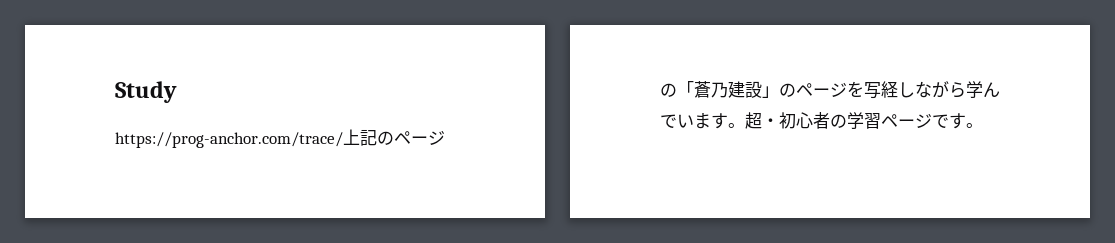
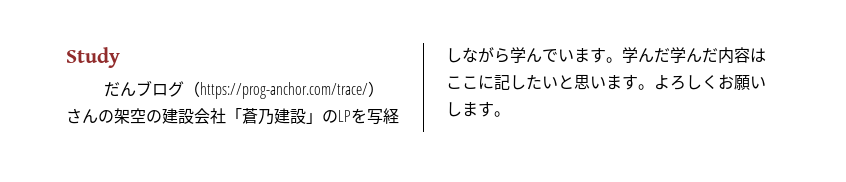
- https://prog-anchor.com/trace/上記のページの「蒼乃建設」のページを写経しながら学んでいます。
+ だんブログ（https://prog-anchor.com/trace/）さんの架空の建設会社「蒼乃建設」のLPを写経しながら学んでいます。
- 超・初心者の学習ページです。
+ 学んだ学んだ内容はここに記したいと思います。よろしくお願いします。

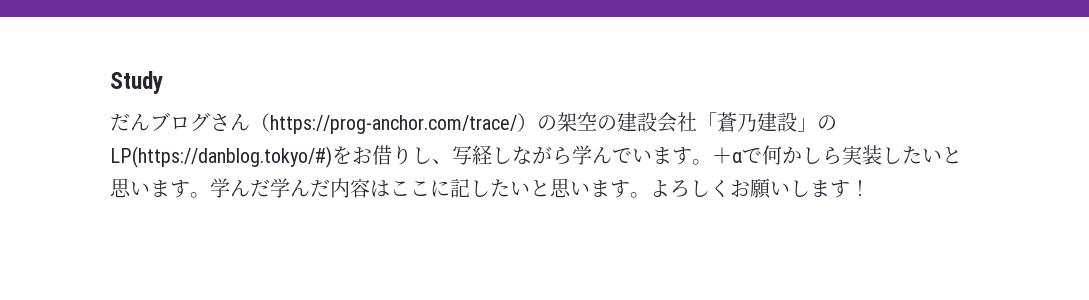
- だんブログ（https://prog-anchor.com/trace/）さんの架空の建設会社「蒼乃建設」のLPを写経しながら学んでいます。
+ だんブログさん（https://prog-anchor.com/trace/）の架空の建設会社「蒼乃建設」のLP(https://danblog.tokyo/#)をお借りし、写経しながら学んでいます。
+ ＋αで何かしら実装したいと思います。
- よろしくお願いします。
+ よろしくお願いします！

